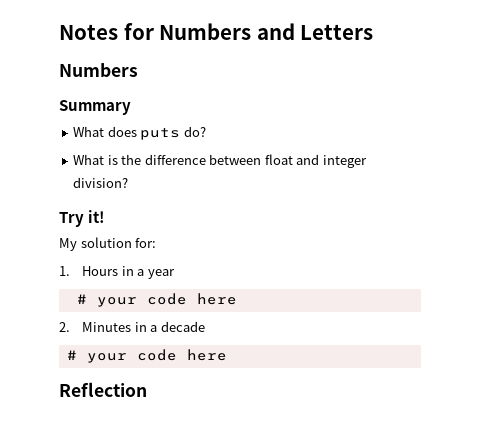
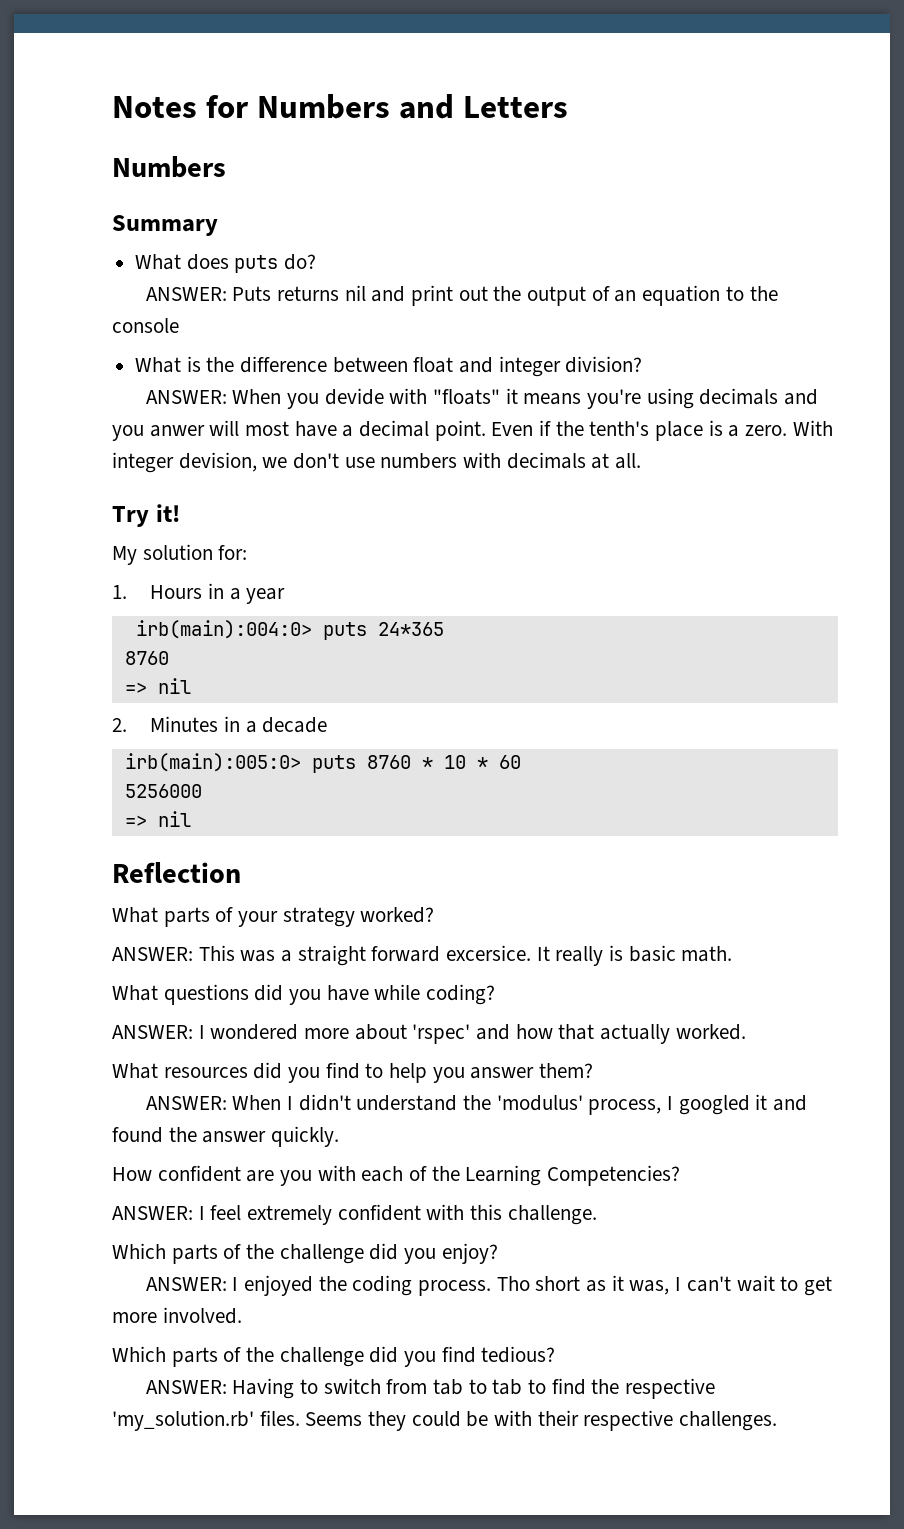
+ ANSWER: Puts returns nil and print out the output of an equation to the console
+ ANSWER: When you devide with "floats" it means you're using decimals and you anwer will most have a decimal point. Even if the tenth's place is a zero. With integer devision, we don't use numbers with decimals at all.
  1. Hours in a year
- # your code here
+ irb(main):004:0> puts 24*365
+ 8760
+ => nil
  2. Minutes in a decade
- # your code here
+ irb(main):005:0> puts 8760 * 10 * 60
+ 5256000
+ => nil
  Reflection
+ What parts of your strategy worked?
+ ANSWER: This was a straight forward excersice. It really is basic math.
+ What questions did you have while coding?
+ ANSWER: I wondered more about 'rspec' and how that actually worked.
+ What resources did you find to help you answer them?
+ ANSWER: When I didn't understand the 'modulus' process, I googled it and found the answer quickly.
+ How confident are you with each of the Learning Competencies?
+ ANSWER: I feel extremely confident with this challenge.
+ Which parts of the challenge did you enjoy?
+ ANSWER: I enjoyed the coding process. Tho short as it was, I can't wait to get more involved.
+ Which parts of the challenge did you find tedious?
+ ANSWER: Having to switch from tab to tab to find the respective 'my_solution.rb' files. Seems they could be with their respective challenges.

